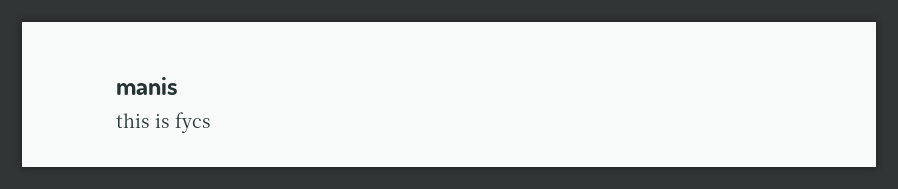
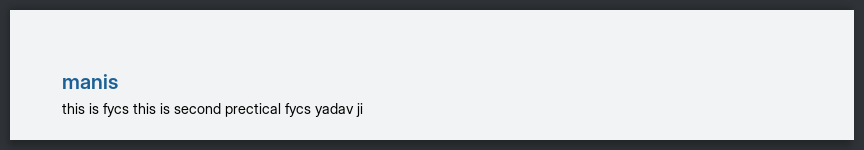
- this is fycs
+ this is fycs this is second prectical fycs yadav ji

